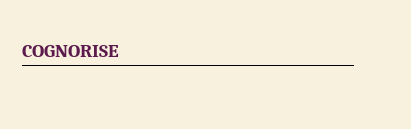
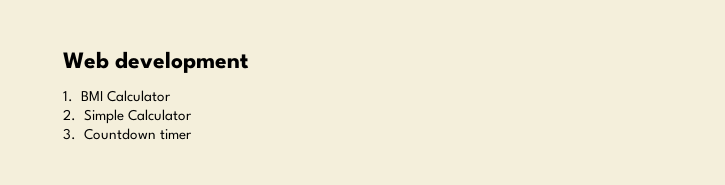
- COGNORISE
+ Web development
+ 1. BMI Calculator
+ 2. Simple Calculator
+ 3. Countdown timer

